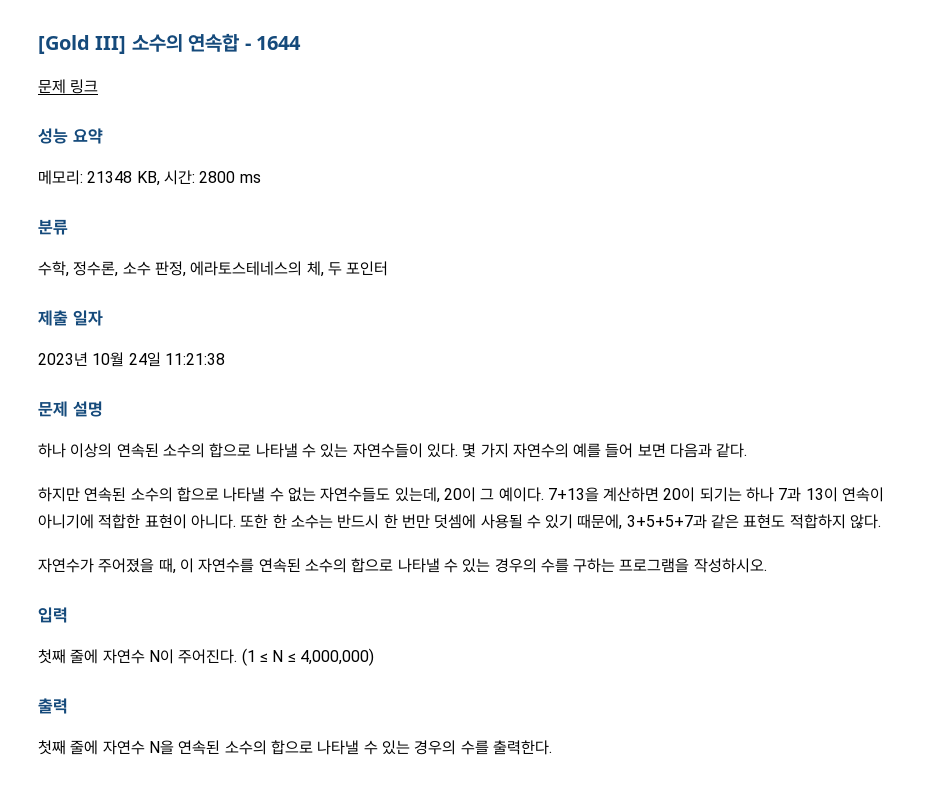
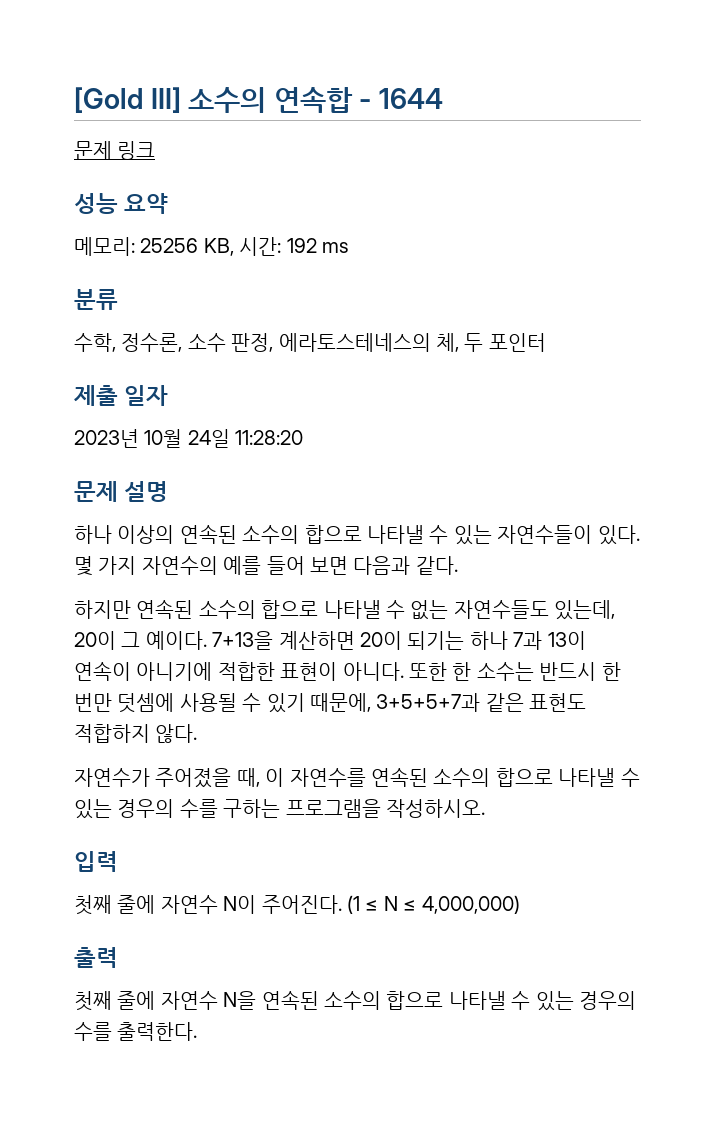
- 메모리: 21348 KB, 시간: 2800 ms
+ 메모리: 25256 KB, 시간: 192 ms
- 2023년 10월 24일 11:21:38
+ 2023년 10월 24일 11:28:20

